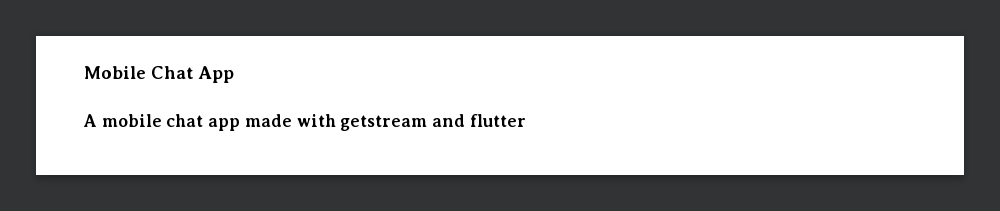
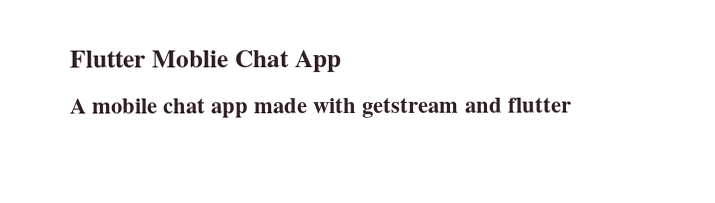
- Mobile Chat App
+ Flutter Moblie Chat App

